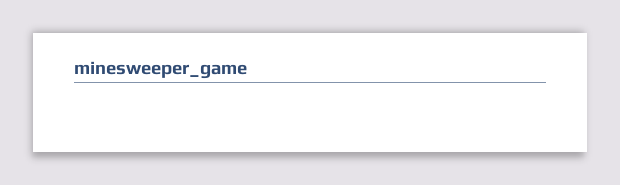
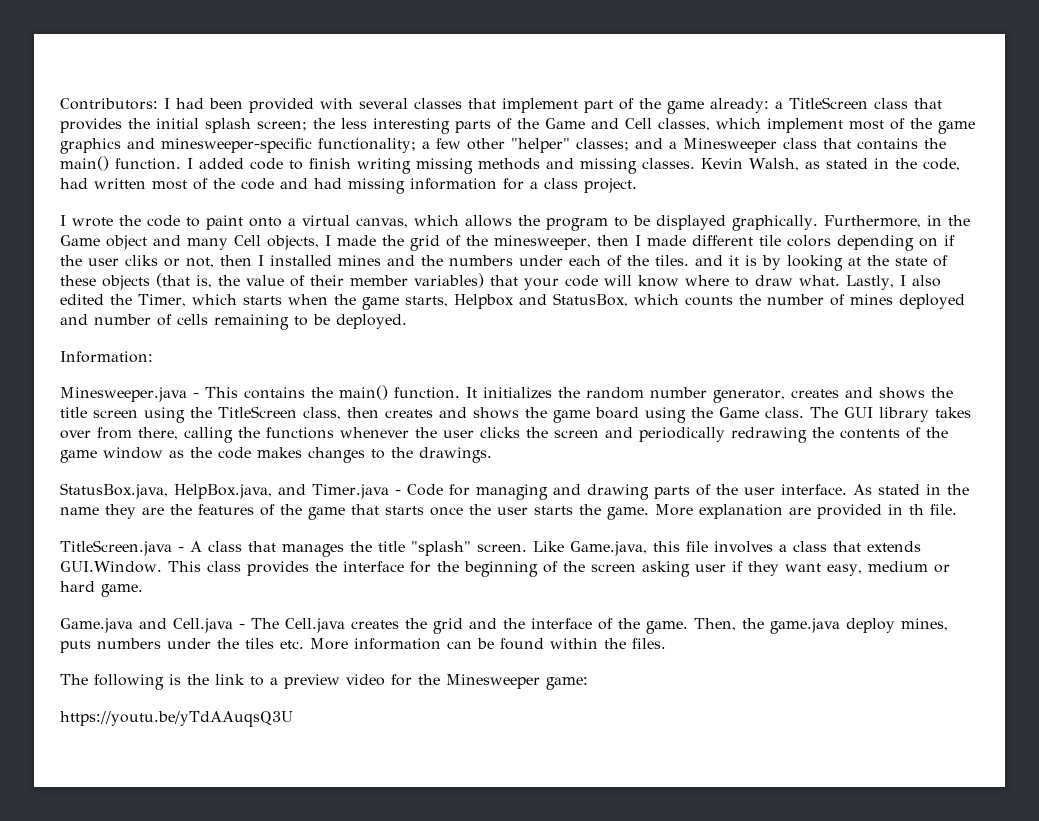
- minesweeper_game
+ Contributors: I had been provided with several classes that implement part of the game already: a TitleScreen class that provides the initial splash screen; the less interesting parts of the Game and Cell classes, which implement most of the game graphics and minesweeper-specific functionality; a few other "helper" classes; and a Minesweeper class that contains the main() function. I added code to finish writing missing methods and missing classes. Kevin Walsh, as stated in the code, had written most of the code and had missing information for a class project.
+ I wrote the code to paint onto a virtual canvas, which allows the program to be displayed graphically. Furthermore, in the Game object and many Cell objects, I made the grid of the minesweeper, then I made different tile colors depending on if the user cliks or not, then I installed mines and the numbers under each of the tiles. and it is by looking at the state of these objects (that is, the value of their member variables) that your code will know where to draw what. Lastly, I also edited the Timer, which starts when the game starts, Helpbox and StatusBox, which counts the number of mines deployed and number of cells remaining to be deployed.
+ Information:
+ Minesweeper.java - This contains the main() function. It initializes the random number generator, creates and shows the title screen using the TitleScreen class, then creates and shows the game board using the Game class. The GUI library takes over from there, calling the functions whenever the user clicks the screen and periodically redrawing the contents of the game window as the code makes changes to the drawings.
+ StatusBox.java, HelpBox.java, and Timer.java - Code for managing and drawing parts of the user interface. As stated in the name they are the features of the game that starts once the user starts the game. More explanation are provided in th file.
+ TitleScreen.java - A class that manages the title "splash" screen. Like Game.java, this file involves a class that extends GUI.Window. This class provides the interface for the beginning of the screen asking user if they want easy, medium or hard game.
+ Game.java and Cell.java - The Cell.java creates the grid and the interface of the game. Then, the game.java deploy mines, puts numbers under the tiles etc. More information can be found within the files.
+ The following is the link to a preview video for the Minesweeper game:
+ https://youtu.be/yTdAAuqsQ3U

